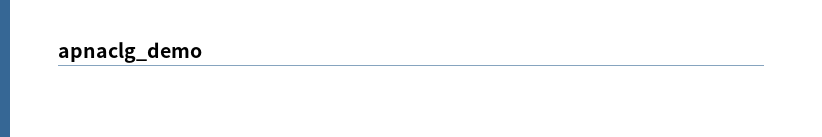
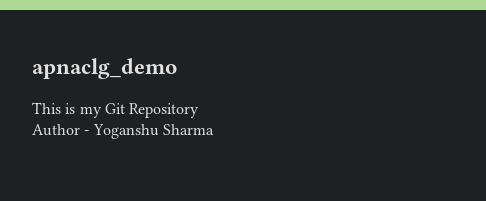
+ This is my Git Repository
+ Author - Yoganshu Sharma

